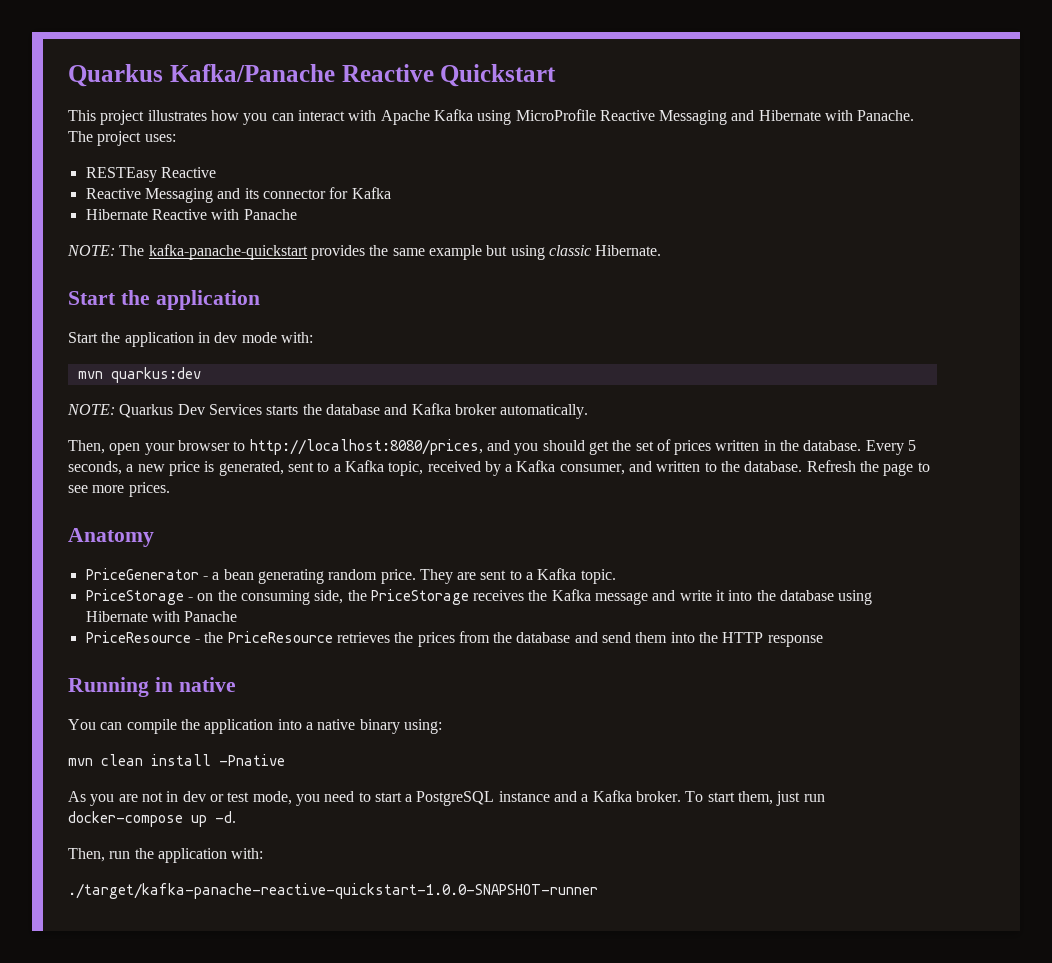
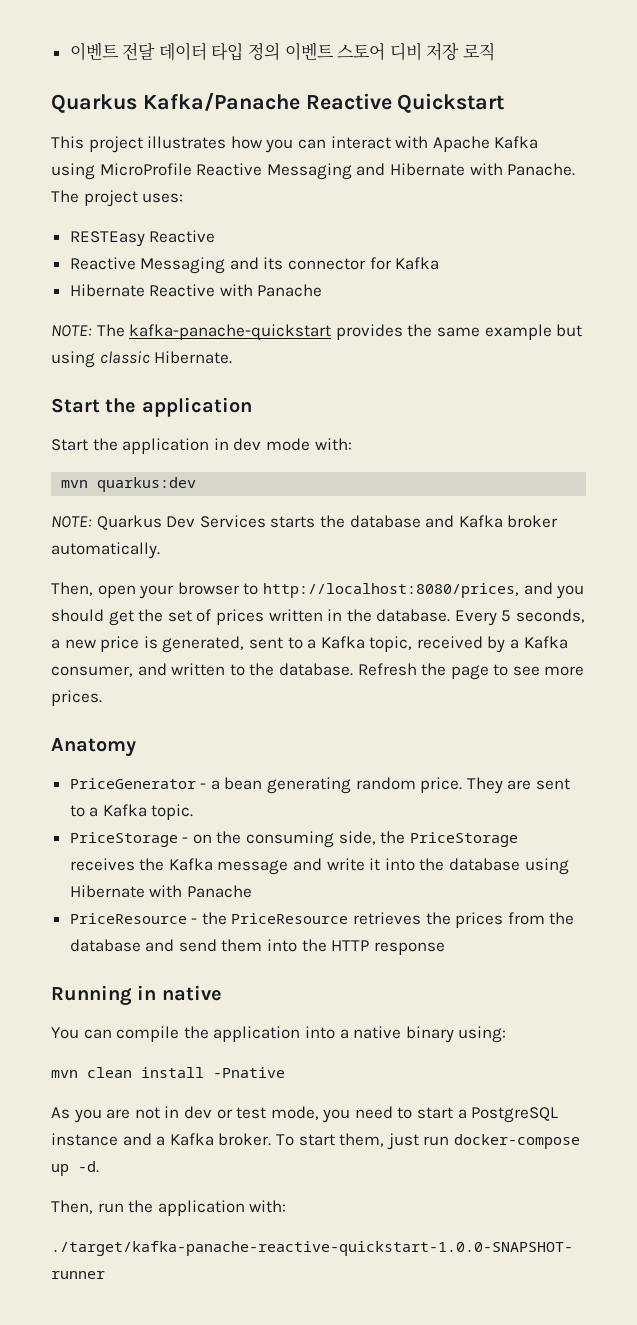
+ 이벤트 전달 데이터 타입 정의 이벤트 스토어 디비 저장 로직

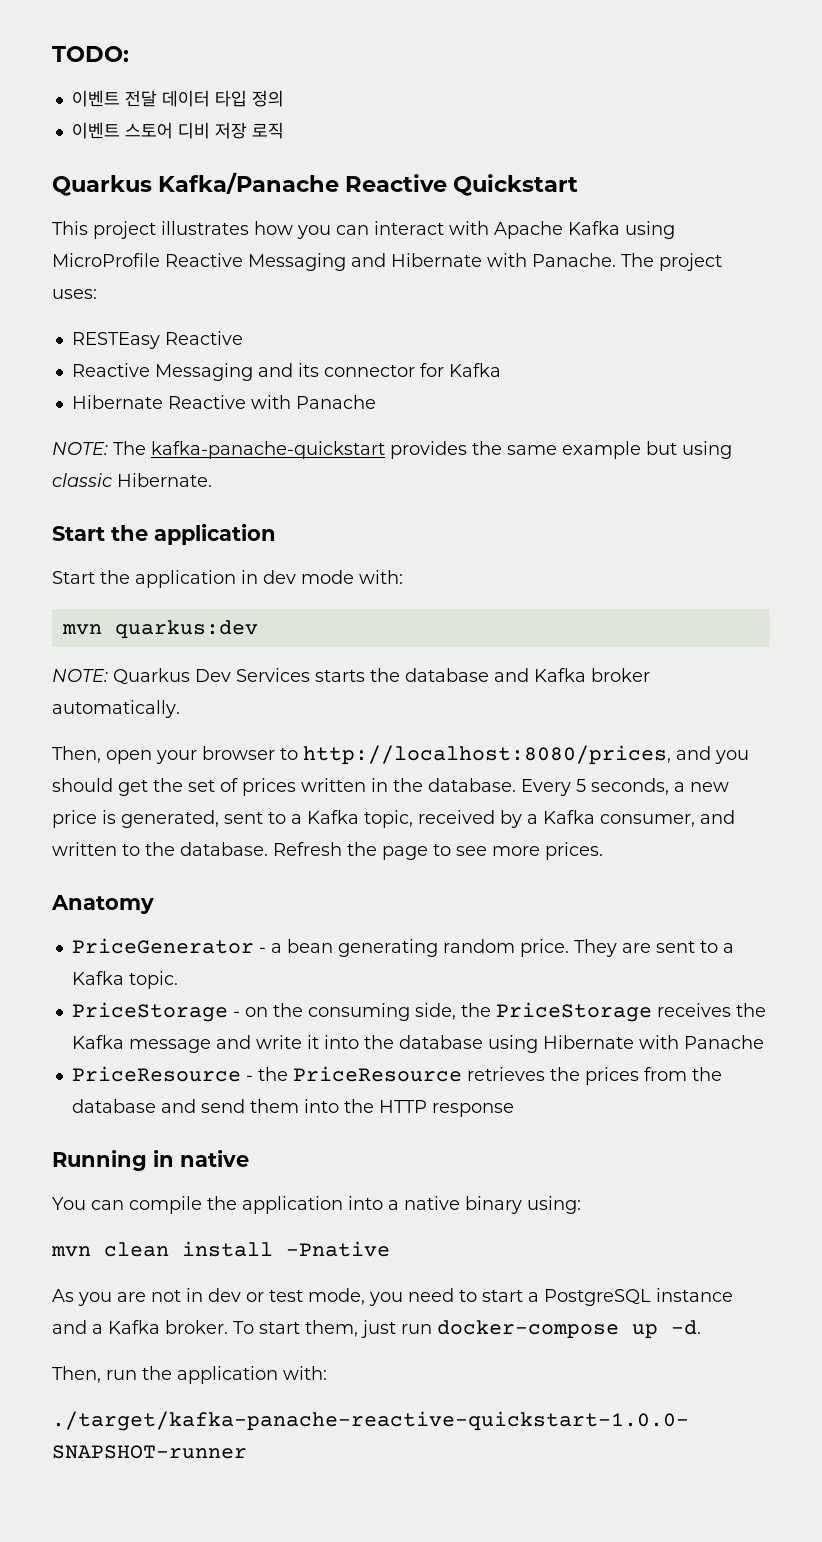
+ TODO:
- 이벤트 전달 데이터 타입 정의 이벤트 스토어 디비 저장 로직
+ 이벤트 전달 데이터 타입 정의
+ 이벤트 스토어 디비 저장 로직

